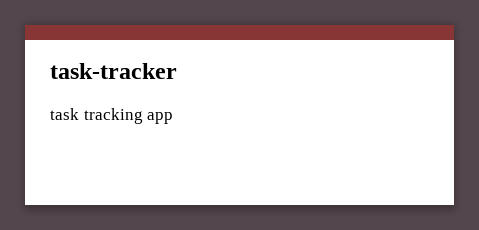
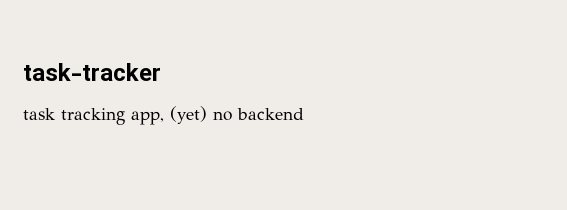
- task tracking app
+ task tracking app, (yet) no backend

